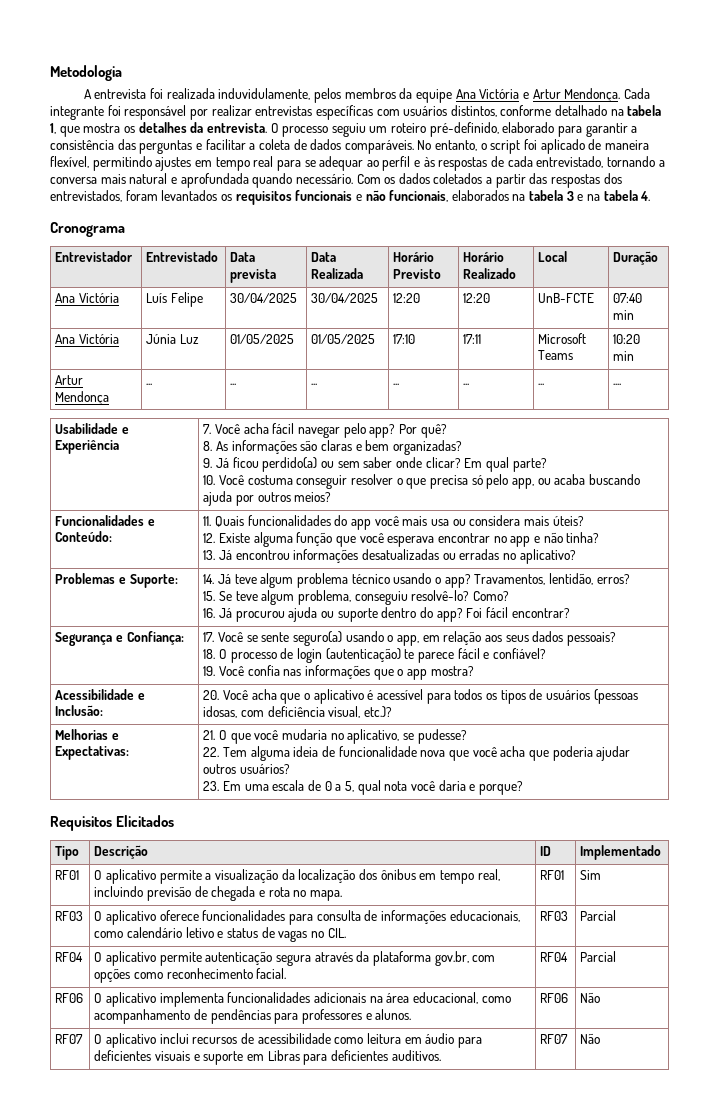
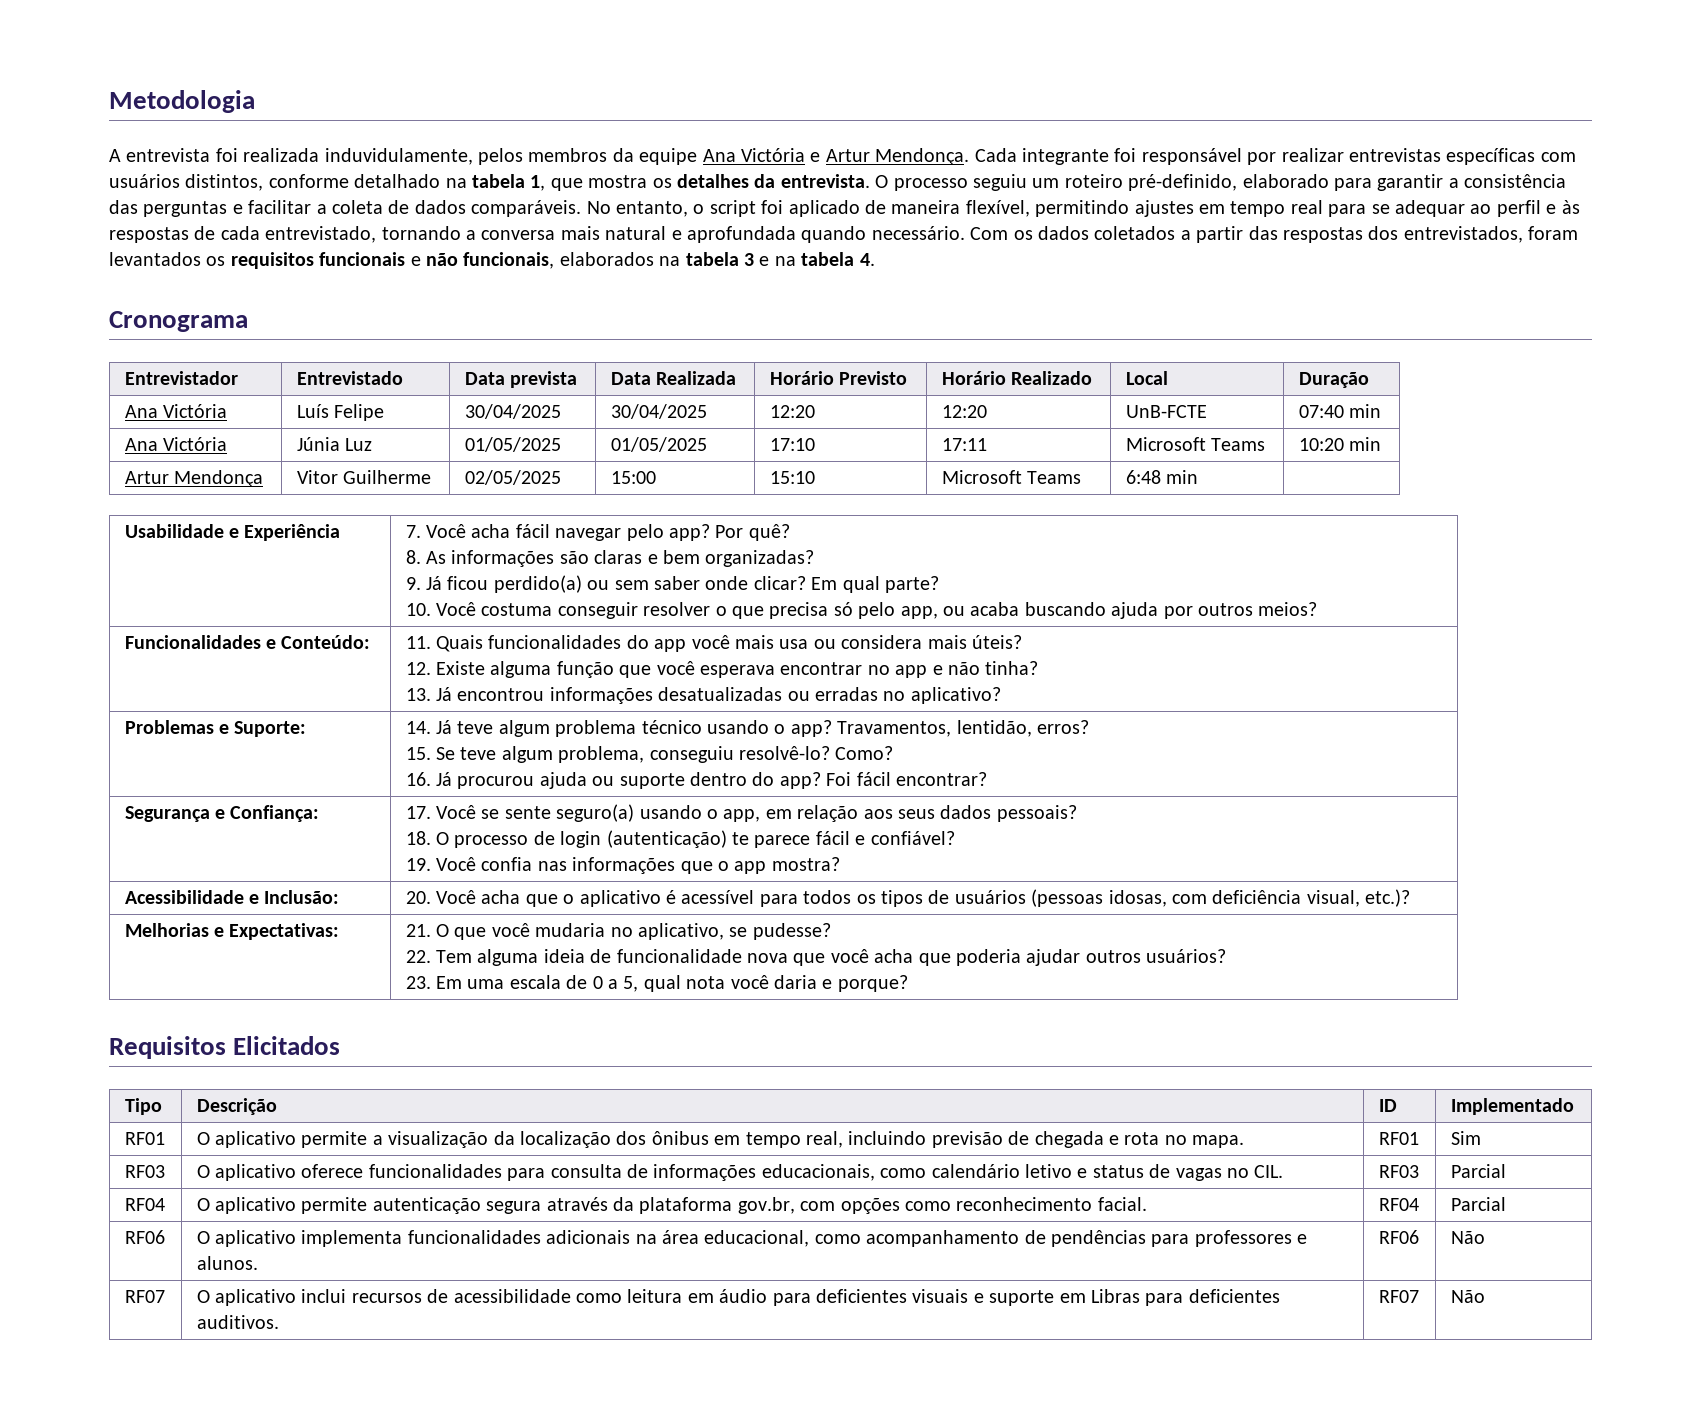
- Artur Mendonça | ... | ... | ... | ... | ... | ... | ....
+ Artur Mendonça | Vitor Guilherme | 02/05/2025 | 15:00 | 15:10 | Microsoft Teams | 6:48 min |

